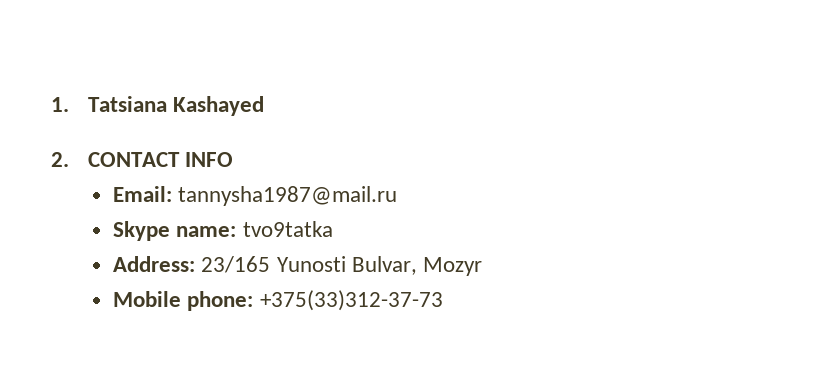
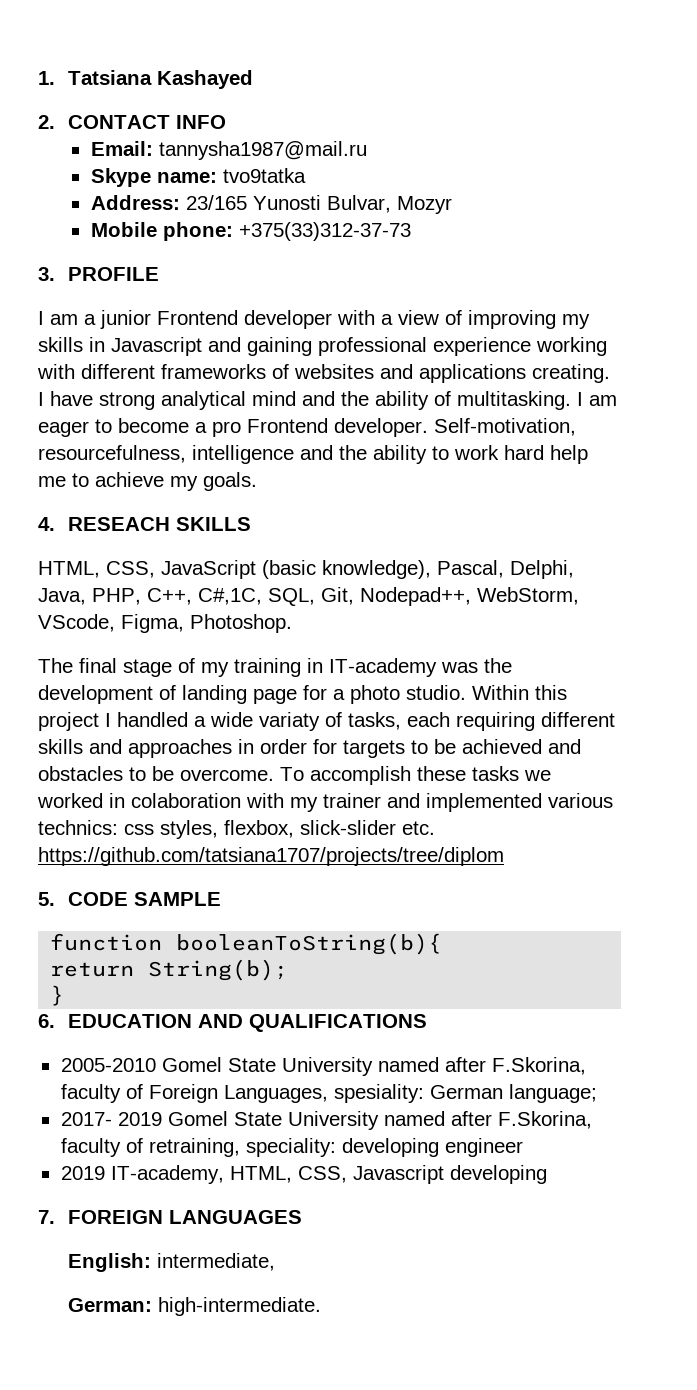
+ 3. PROFILE
+ I am a junior Frontend developer with a view of improving my skills in Javascript and gaining professional experience working with different frameworks of websites and applications creating. I have strong analytical mind and the ability of multitasking. I am eager to become a pro Frontend developer. Self-motivation, resourcefulness, intelligence and the ability to work hard help me to achieve my goals.
+ 4. RESEACH SKILLS
+ HTML, CSS, JavaScript (basic knowledge), Pascal, Delphi, Java, PHP, C++, C#,1C, SQL, Git, Nodepad++, WebStorm, VScode, Figma, Photoshop.
+ The final stage of my training in IT-academy was the development of landing page for a photo studio. Within this project I handled a wide variaty of tasks, each requiring different skills and approaches in order for targets to be achieved and obstacles to be overcome. To accomplish these tasks we worked in colaboration with my trainer and implemented various technics: css styles, flexbox, slick-slider etc. https://github.com/tatsiana1707/projects/tree/diplom
+ 5. CODE SAMPLE
+ function booleanToString(b){
+ return String(b);
+ }
+ 6. EDUCATION AND QUALIFICATIONS
+ 2005-2010 Gomel State University named after F.Skorina, faculty of Foreign Languages, spesiality: German language;
+ 2017- 2019 Gomel State University named after F.Skorina, faculty of retraining, speciality: developing engineer
+ 2019 IT-academy, HTML, CSS, Javascript developing
+ 7. FOREIGN LANGUAGES
+ English: intermediate,
+ German: high-intermediate.

